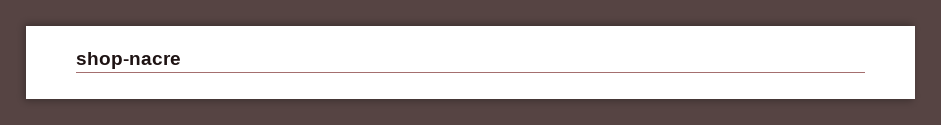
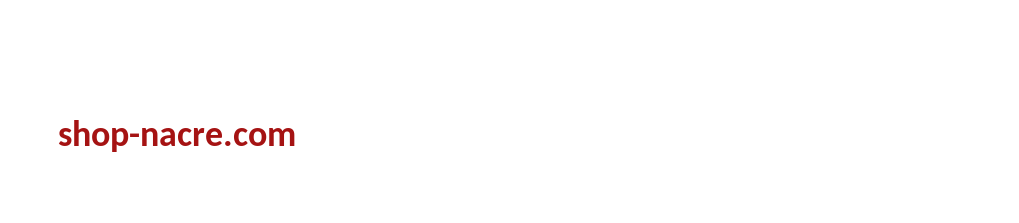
- shop-nacre
+ shop-nacre.com

